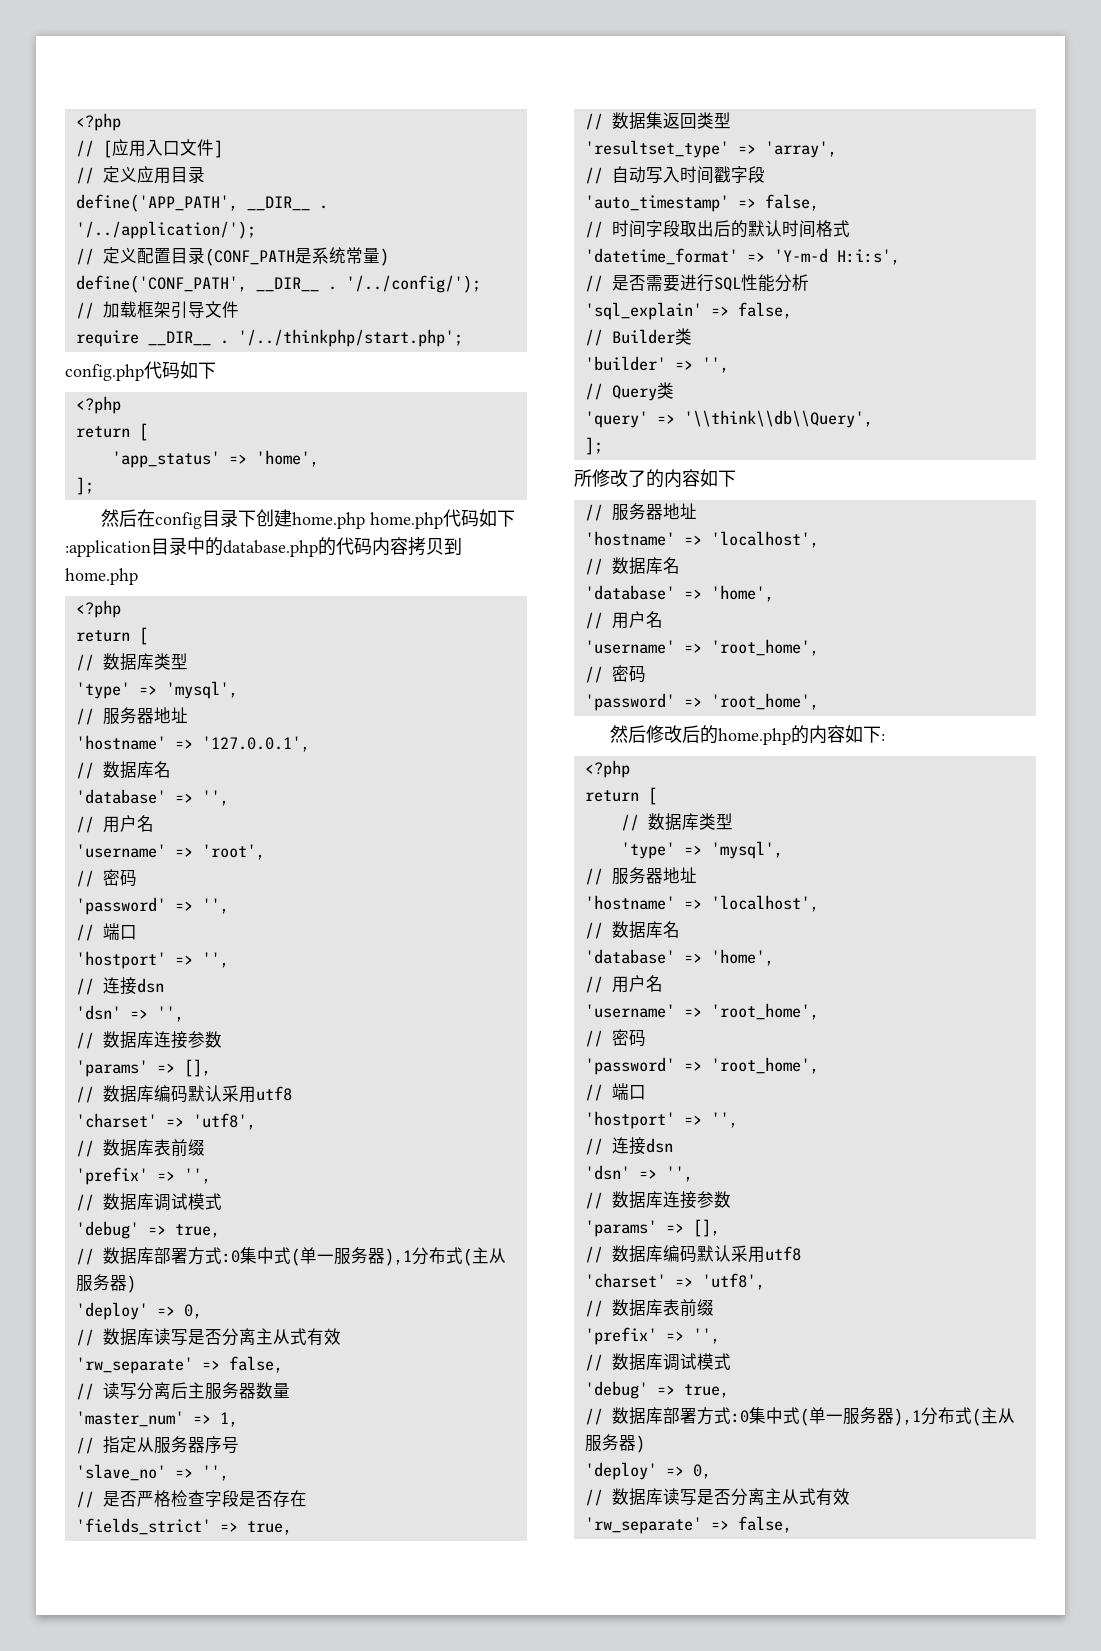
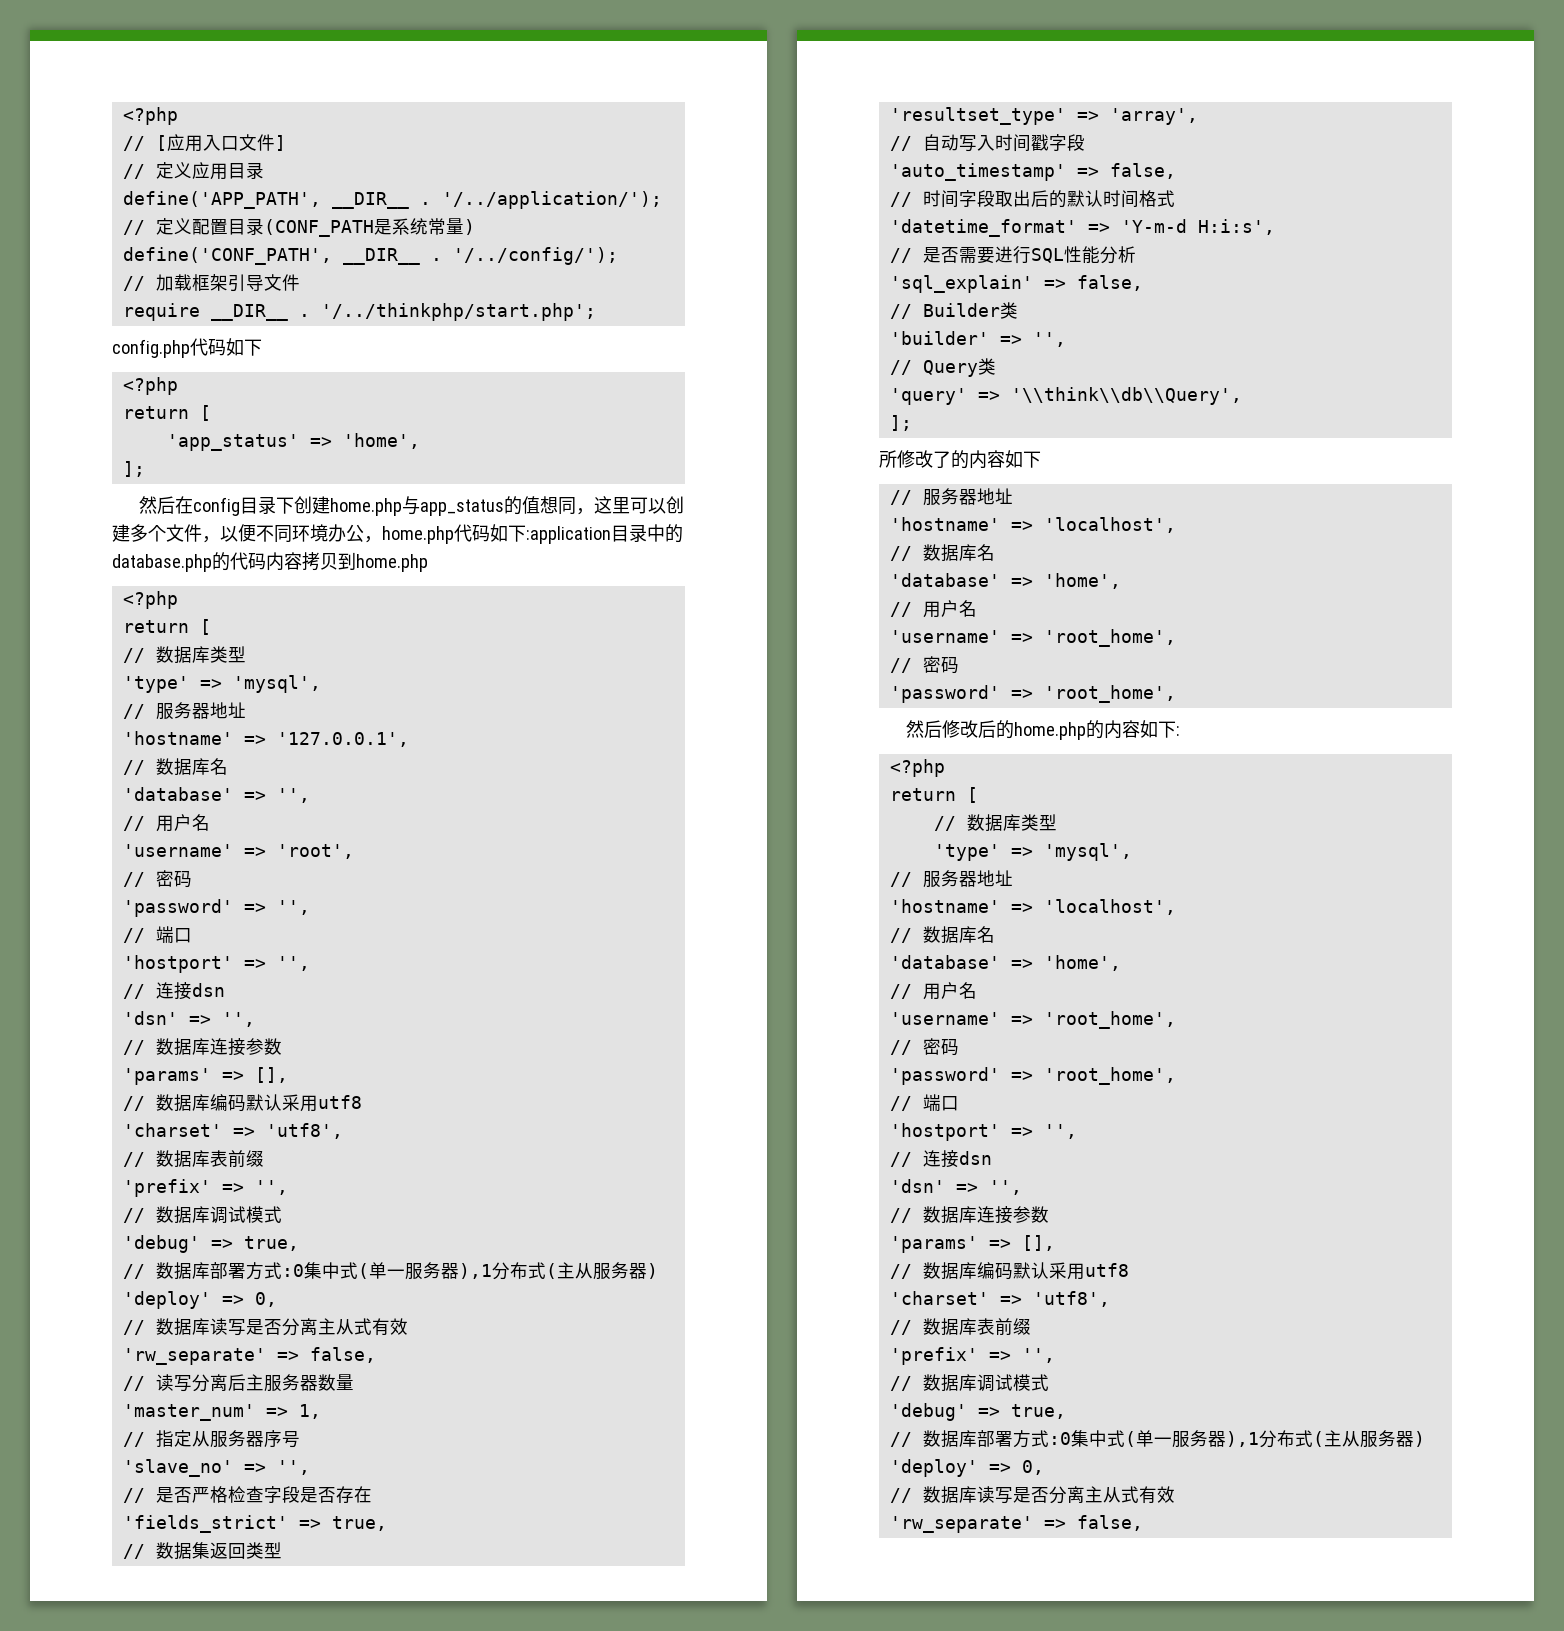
- 然后在config目录下创建home.php home.php代码如下:application目录中的database.php的代码内容拷贝到home.php
+ 然后在config目录下创建home.php与app_status的值想同，这里可以创建多个文件，以便不同环境办公，home.php代码如下:application目录中的database.php的代码内容拷贝到home.php

